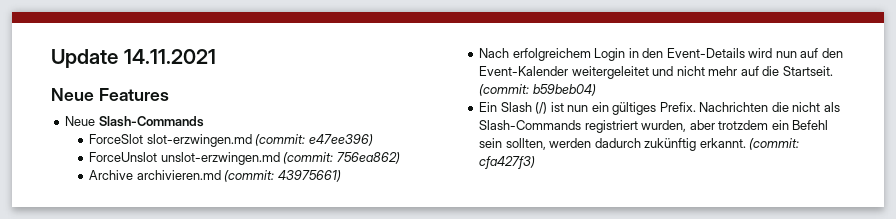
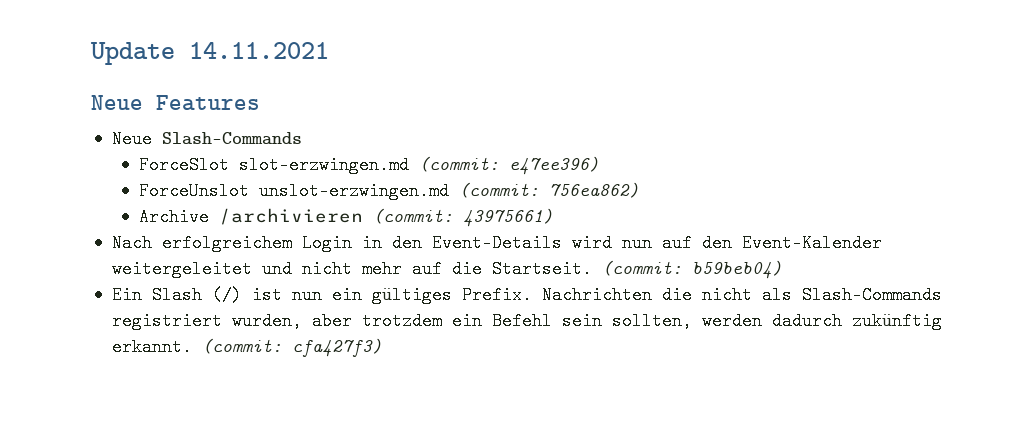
- Archive archivieren.md (commit: 43975661)
+ Archive /archivieren (commit: 43975661)

